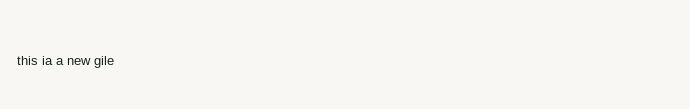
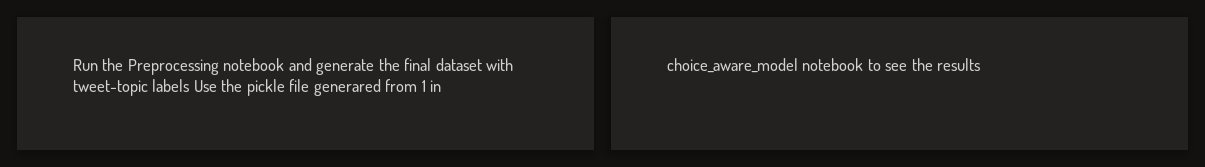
- this ia a new gile
+ Run the Preprocessing notebook and generate the final dataset with tweet-topic labels Use the pickle file generared from 1 in choice_aware_model notebook to see the results

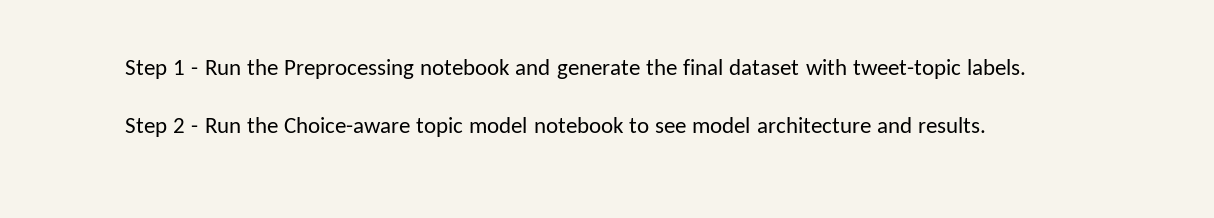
- Run the Preprocessing notebook and generate the final dataset with tweet-topic labels Use the pickle file generared from 1 in choice_aware_model notebook to see the results
+ Step 1 - Run the Preprocessing notebook and generate the final dataset with tweet-topic labels.
+ Step 2 - Run the Choice-aware topic model notebook to see model architecture and results.

